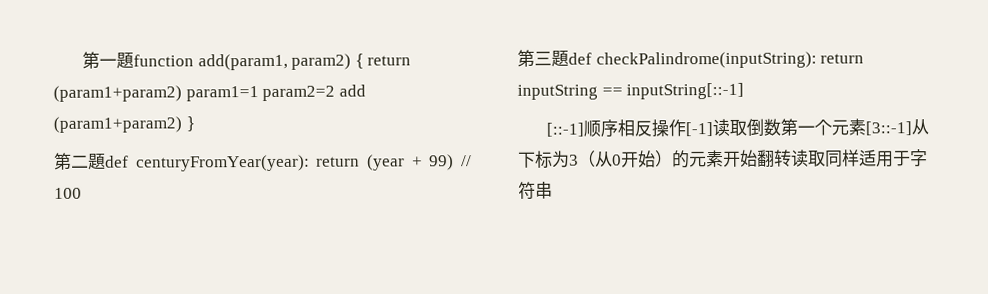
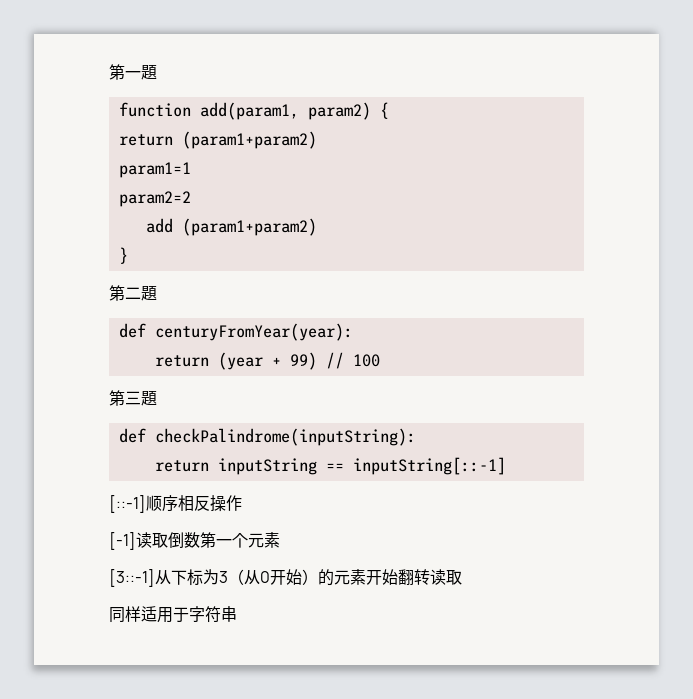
- 第一題function add(param1, param2) { return (param1+param2) param1=1 param2=2 add (param1+param2) }
+ 第一題
+ function add(param1, param2) {
+ return (param1+param2)
+ param1=1
+ param2=2
+ add (param1+param2)
+ }
- 第二題def centuryFromYear(year): return (year + 99) // 100
+ 第二題
+ def centuryFromYear(year):
+ return (year + 99) // 100
- 第三題def checkPalindrome(inputString): return inputString == inputString[::-1]
+ 第三題
+ def checkPalindrome(inputString):
+ return inputString == inputString[::-1]
- [::-1]顺序相反操作[-1]读取倒数第一个元素[3::-1]从下标为3（从0开始）的元素开始翻转读取同样适用于字符串
+ [::-1]顺序相反操作
+ [-1]读取倒数第一个元素
+ [3::-1]从下标为3（从0开始）的元素开始翻转读取
+ 同样适用于字符串

